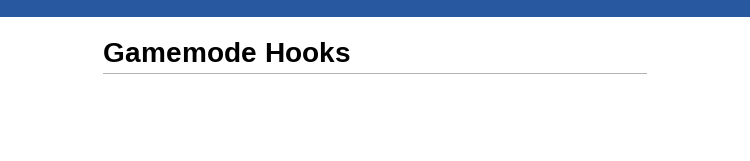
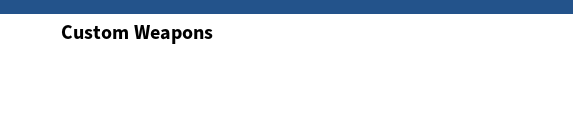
- Gamemode Hooks
+ Custom Weapons

